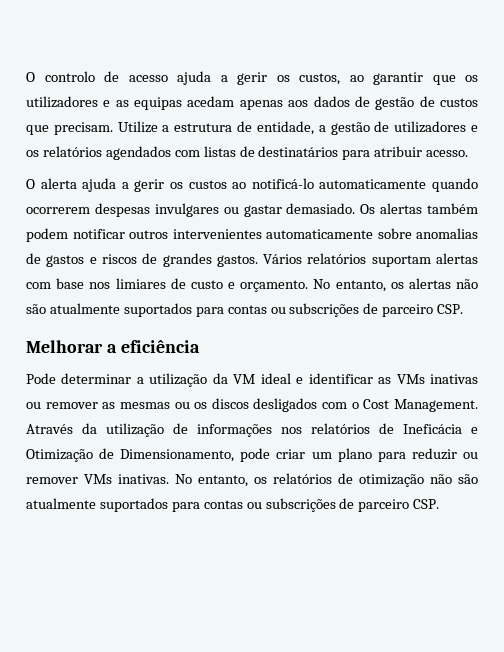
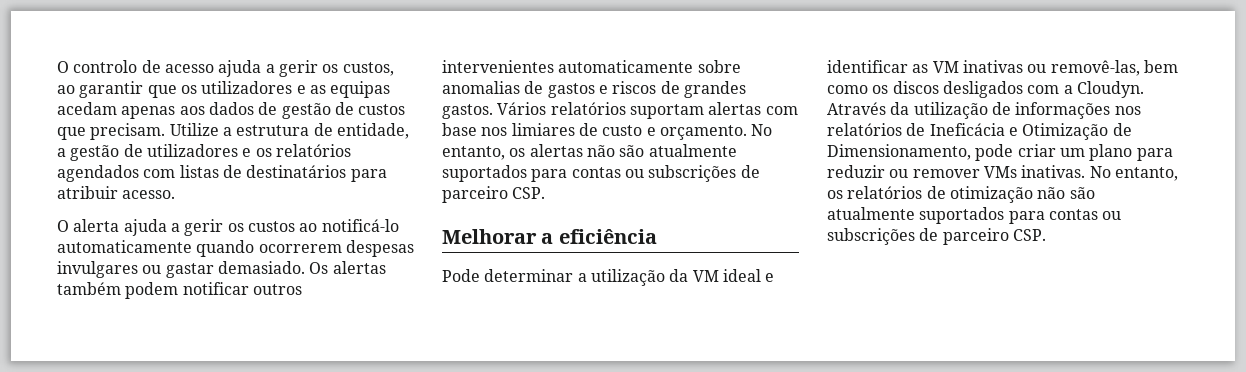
- Pode determinar a utilização da VM ideal e identificar as VMs inativas ou remover as mesmas ou os discos desligados com o Cost Management.
+ Pode determinar a utilização da VM ideal e identificar as VM inativas ou removê-las, bem como os discos desligados com a Cloudyn.

